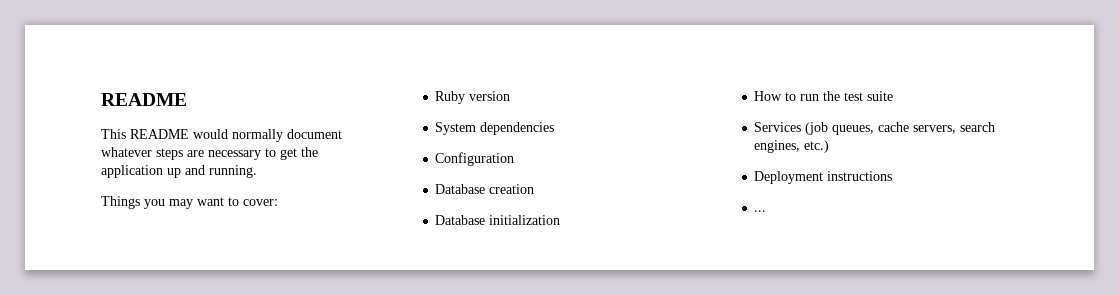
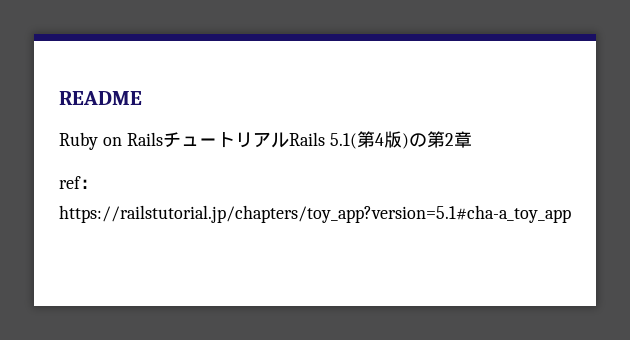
- This README would normally document whatever steps are necessary to get the application up and running.
- Things you may want to cover:
- Ruby version
- System dependencies
- Configuration
- Database creation
- Database initialization
- How to run the test suite
- Services (job queues, cache servers, search engines, etc.)
- Deployment instructions
- ...
+ Ruby on RailsチュートリアルRails 5.1(第4版)の第2章
+ ref：https://railstutorial.jp/chapters/toy_app?version=5.1#cha-a_toy_app

